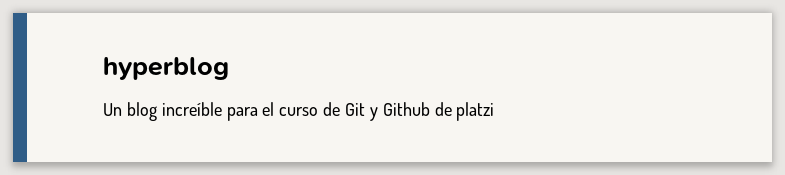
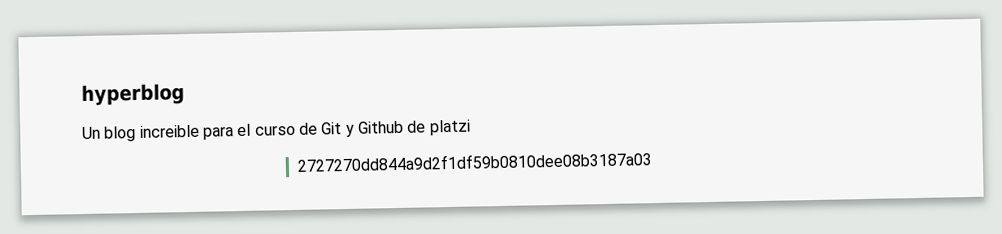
- Un blog increíble para el curso de Git y Github de platzi
+ Un blog increible para el curso de Git y Github de platzi
+ 2727270dd844a9d2f1df59b0810dee08b3187a03

